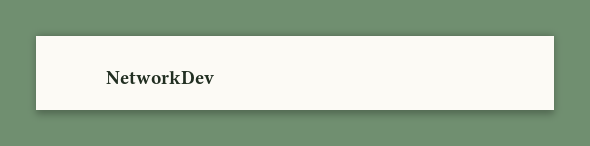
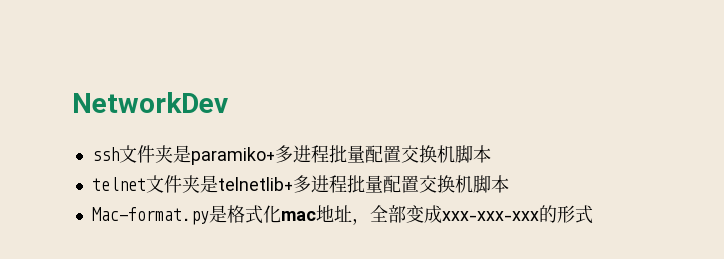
+ ssh文件夹是paramiko+多进程批量配置交换机脚本
+ telnet文件夹是telnetlib+多进程批量配置交换机脚本
+ Mac-format.py是格式化mac地址，全部变成xxx-xxx-xxx的形式

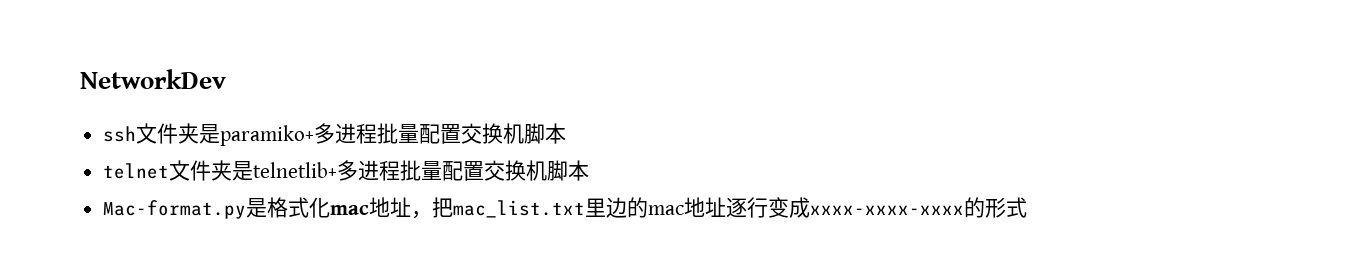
- Mac-format.py是格式化mac地址，全部变成xxx-xxx-xxx的形式
+ Mac-format.py是格式化mac地址，把mac_list.txt里边的mac地址逐行变成xxxx-xxxx-xxxx的形式

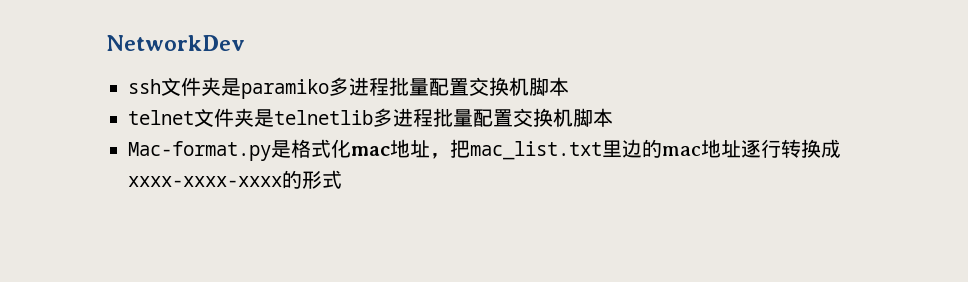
- ssh文件夹是paramiko+多进程批量配置交换机脚本
+ ssh文件夹是paramiko多进程批量配置交换机脚本
- telnet文件夹是telnetlib+多进程批量配置交换机脚本
+ telnet文件夹是telnetlib多进程批量配置交换机脚本
- Mac-format.py是格式化mac地址，把mac_list.txt里边的mac地址逐行变成xxxx-xxxx-xxxx的形式
+ Mac-format.py是格式化mac地址，把mac_list.txt里边的mac地址逐行转换成xxxx-xxxx-xxxx的形式

